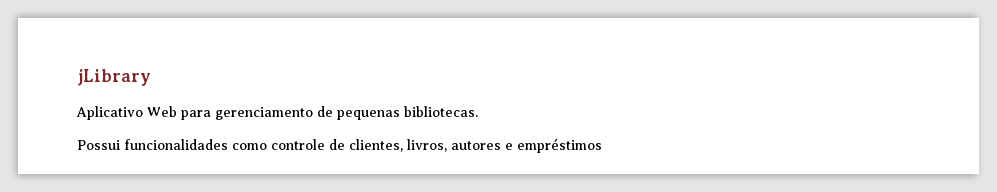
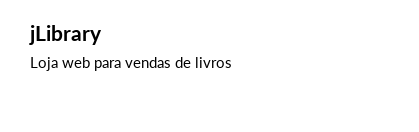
- Aplicativo Web para gerenciamento de pequenas bibliotecas.
- Possui funcionalidades como controle de clientes, livros, autores e empréstimos
+ Loja web para vendas de livros

